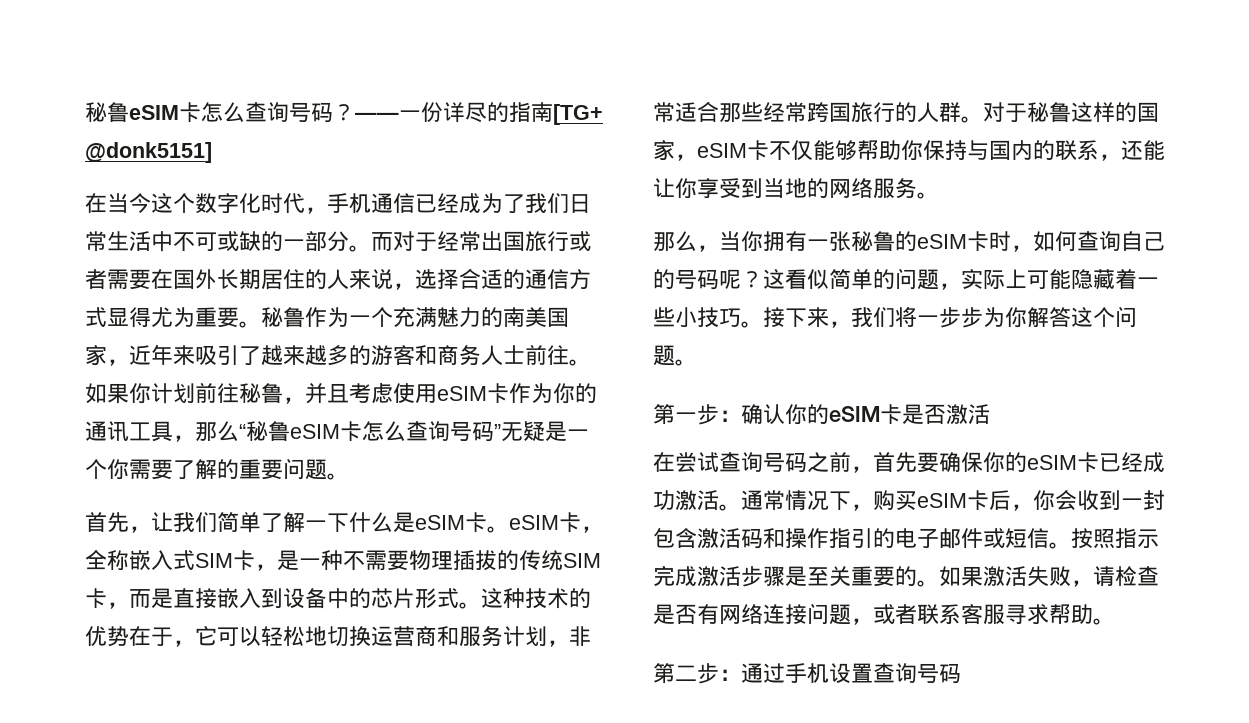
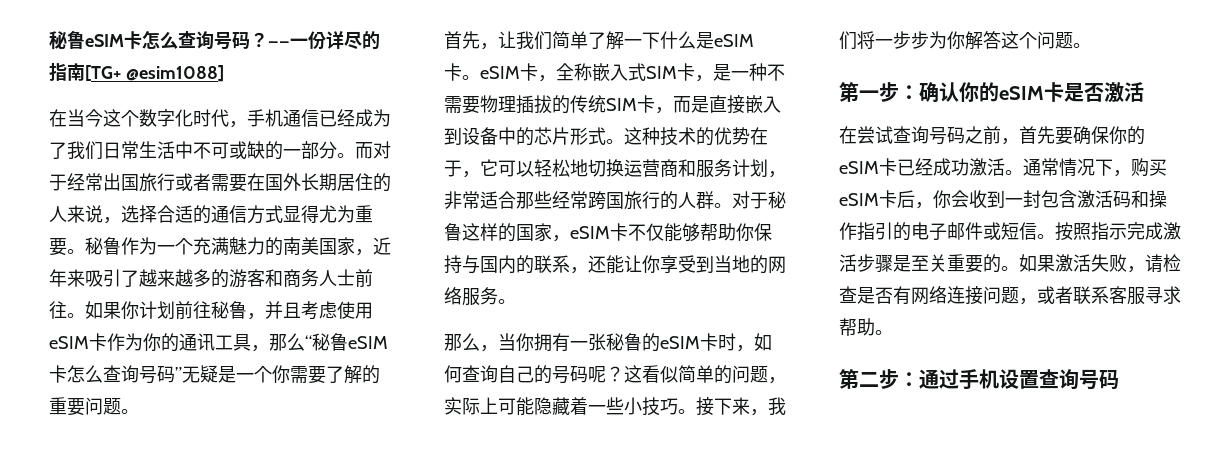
- ——一份详尽的指南[TG+ @donk5151]
+ ——一份详尽的指南[TG+ @esim1088]

